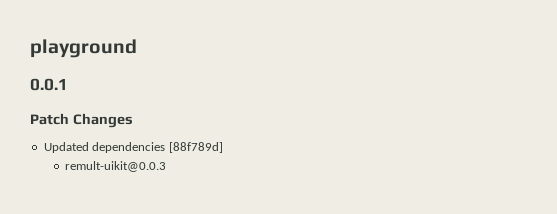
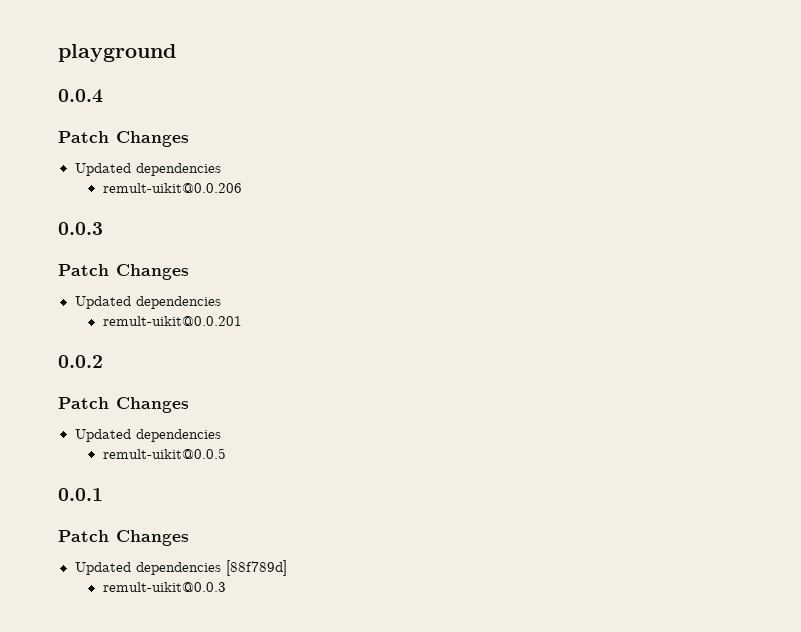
+ 0.0.4
+ Patch Changes
+ Updated dependencies
+ remult-uikit@0.0.206
+ 0.0.3
+ Patch Changes
+ Updated dependencies
+ remult-uikit@0.0.201
+ 0.0.2
+ Patch Changes
+ Updated dependencies
+ remult-uikit@0.0.5

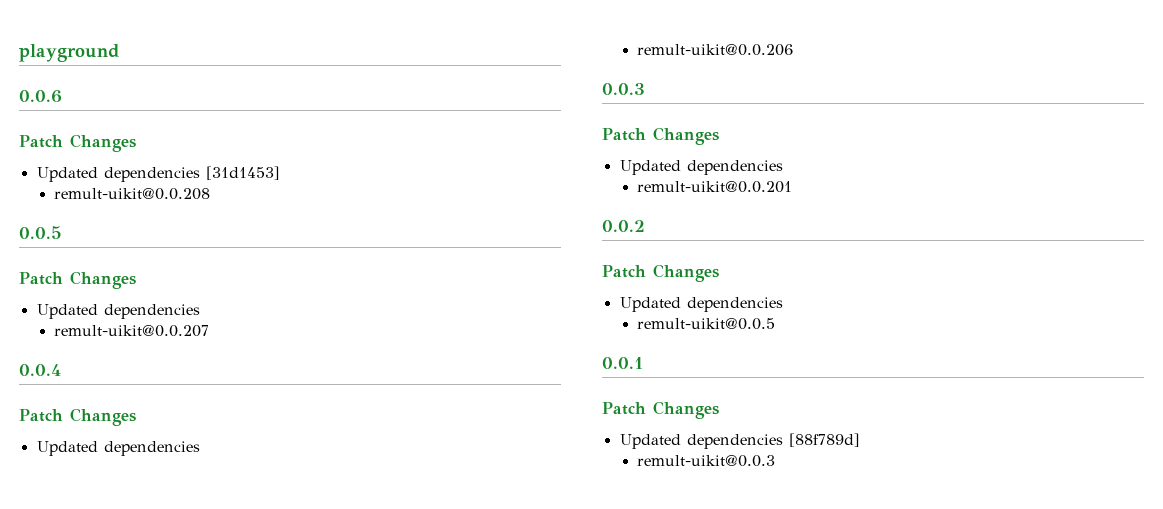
+ 0.0.6
+ Patch Changes
+ Updated dependencies [31d1453]
+ remult-uikit@0.0.208
+ 0.0.5
+ Patch Changes
+ Updated dependencies
+ remult-uikit@0.0.207

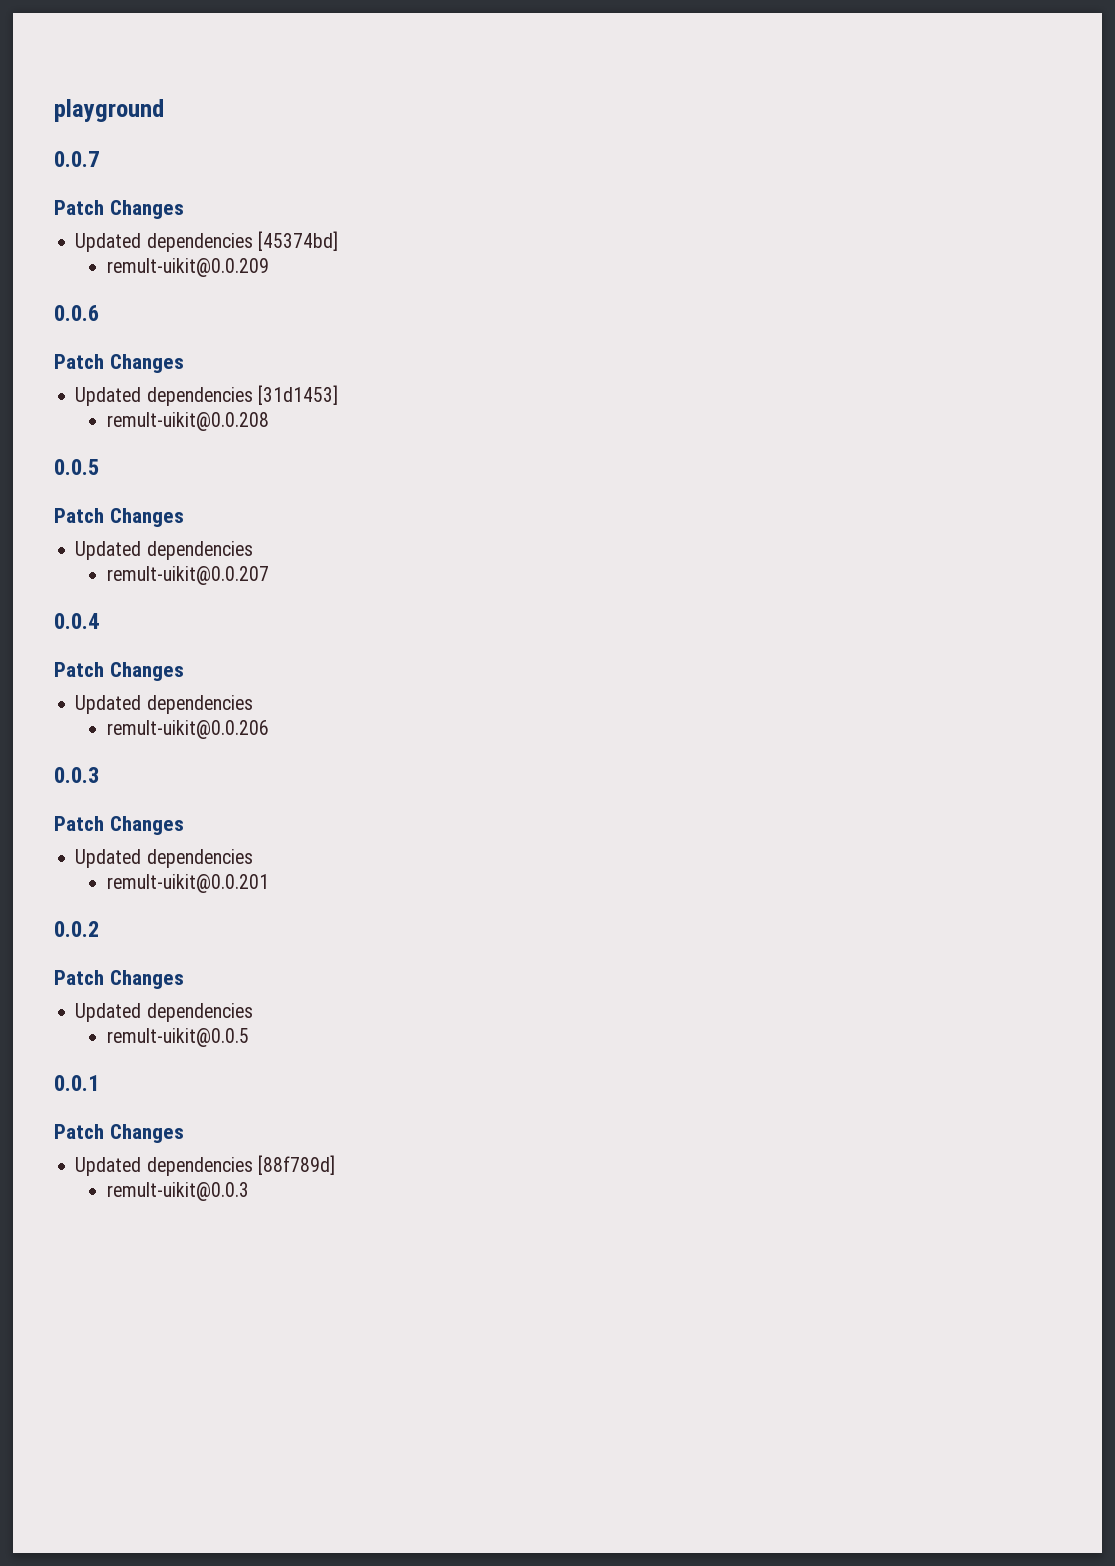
+ 0.0.7
+ Patch Changes
+ Updated dependencies [45374bd]
+ remult-uikit@0.0.209

